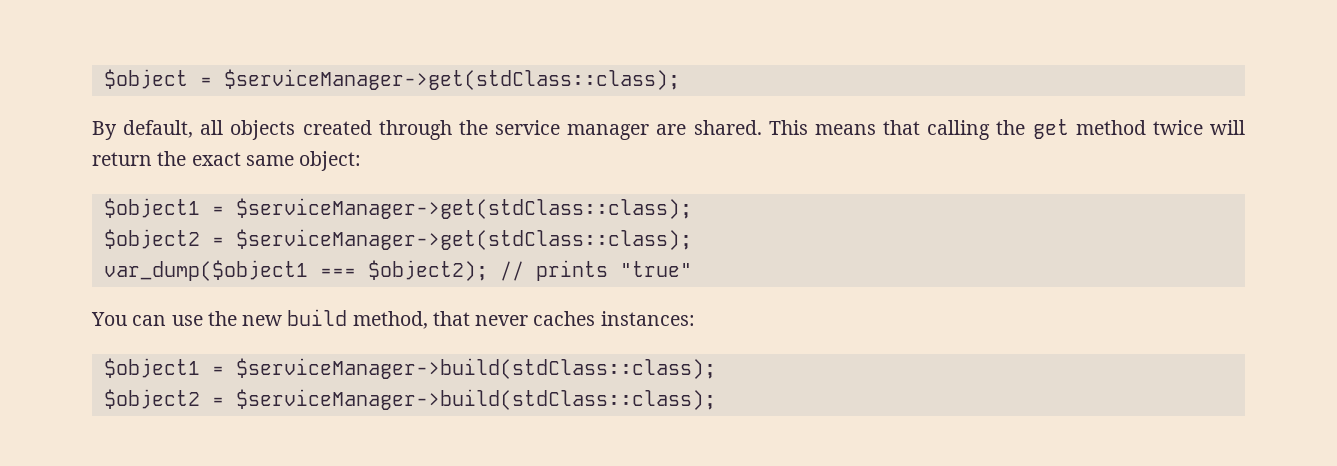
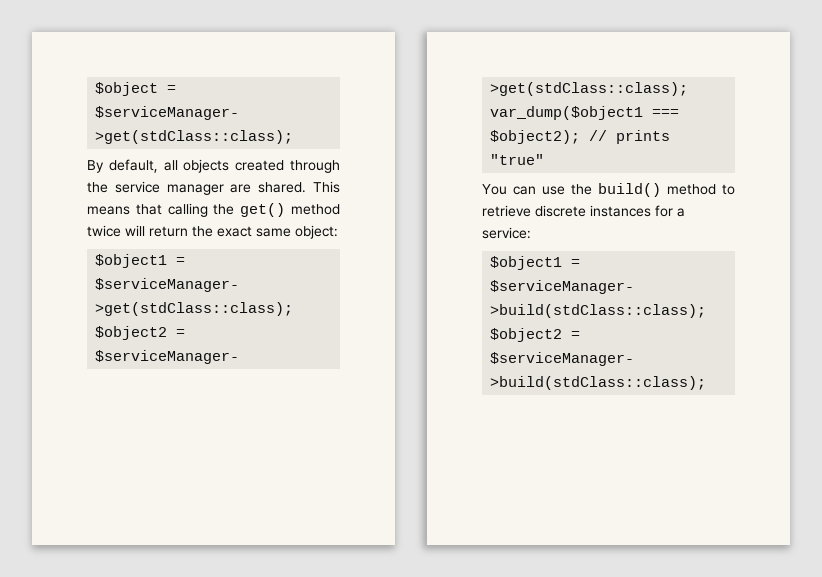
- This means that calling the get method twice will return the exact same object:
+ This means that calling the get() method twice will return the exact same object:
- You can use the new build method, that never caches instances:
+ You can use the build() method to retrieve discrete instances for a service:

